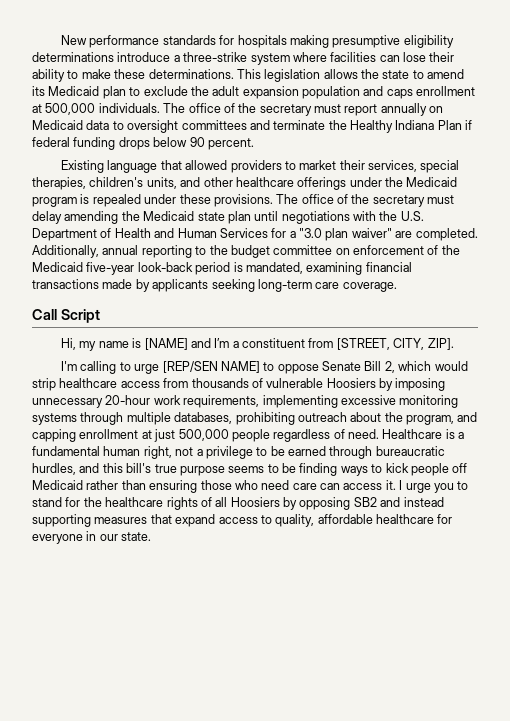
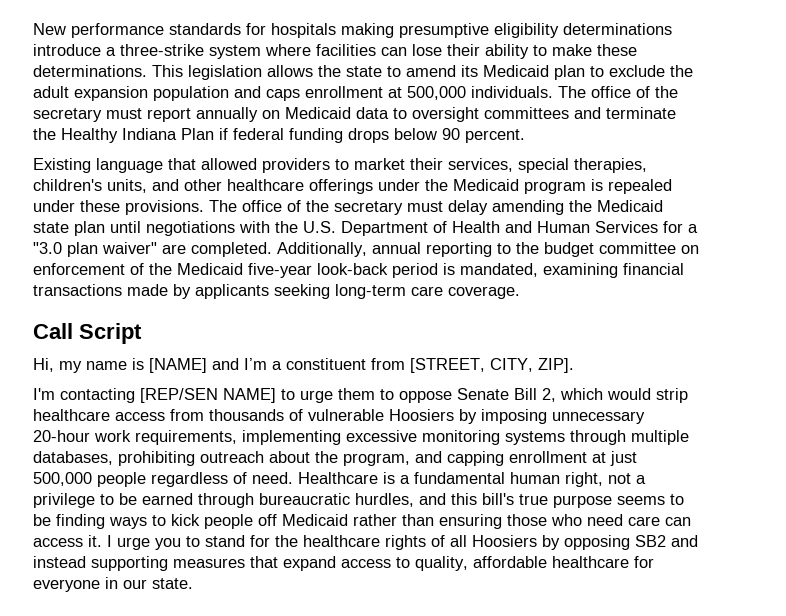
- I'm calling to urge [REP/SEN NAME] to oppose Senate Bill 2, which would strip healthcare access from thousands of vulnerable Hoosiers by imposing unnecessary 20-hour work requirements, implementing excessive monitoring systems through multiple databases, prohibiting outreach about the program, and capping enrollment at just 500,000 people regardless of need.
+ I'm contacting [REP/SEN NAME] to urge them to oppose Senate Bill 2, which would strip healthcare access from thousands of vulnerable Hoosiers by imposing unnecessary 20-hour work requirements, implementing excessive monitoring systems through multiple databases, prohibiting outreach about the program, and capping enrollment at just 500,000 people regardless of need.

